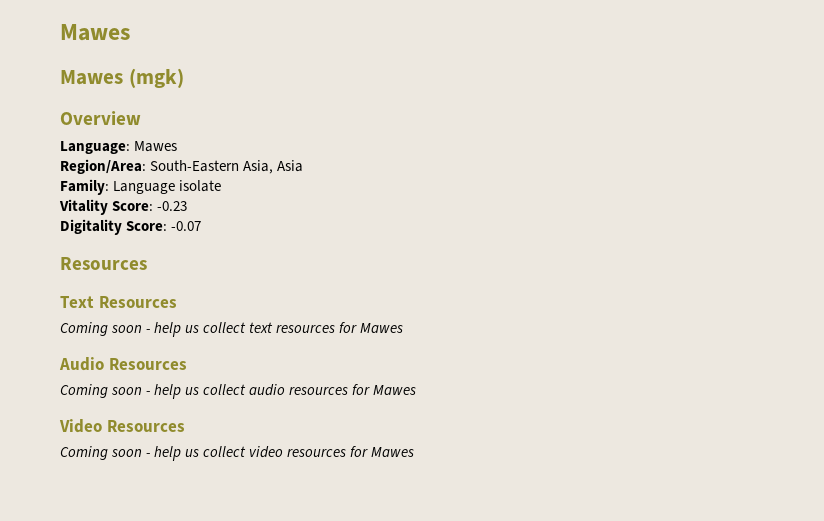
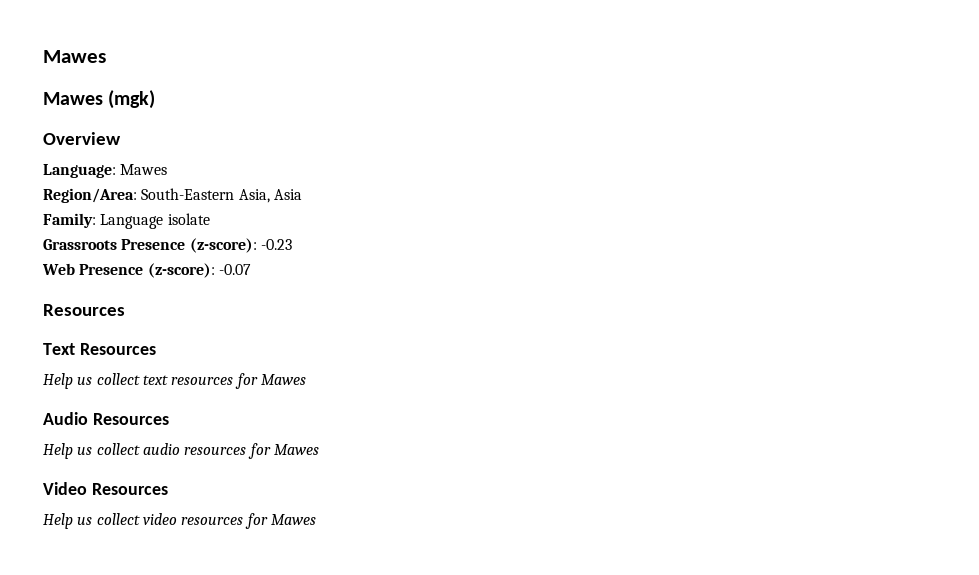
- Vitality Score: -0.23
- Digitality Score: -0.07
+ Grassroots Presence (z-score): -0.23
+ Web Presence (z-score): -0.07
- Coming soon - help us collect text resources for Mawes
+ Help us collect text resources for Mawes
- Coming soon - help us collect audio resources for Mawes
+ Help us collect audio resources for Mawes
- Coming soon - help us collect video resources for Mawes
+ Help us collect video resources for Mawes

